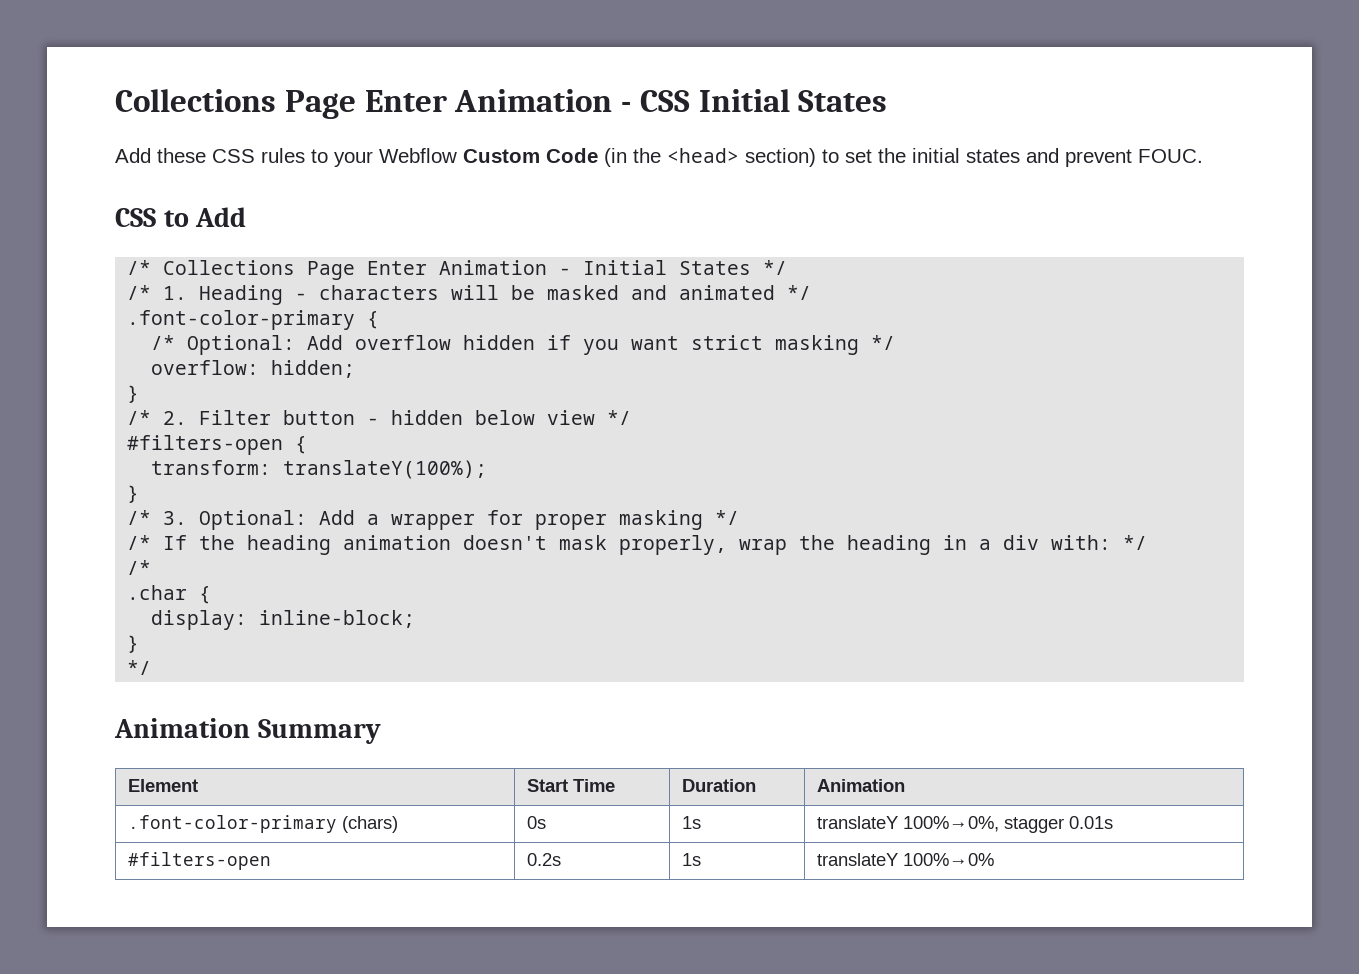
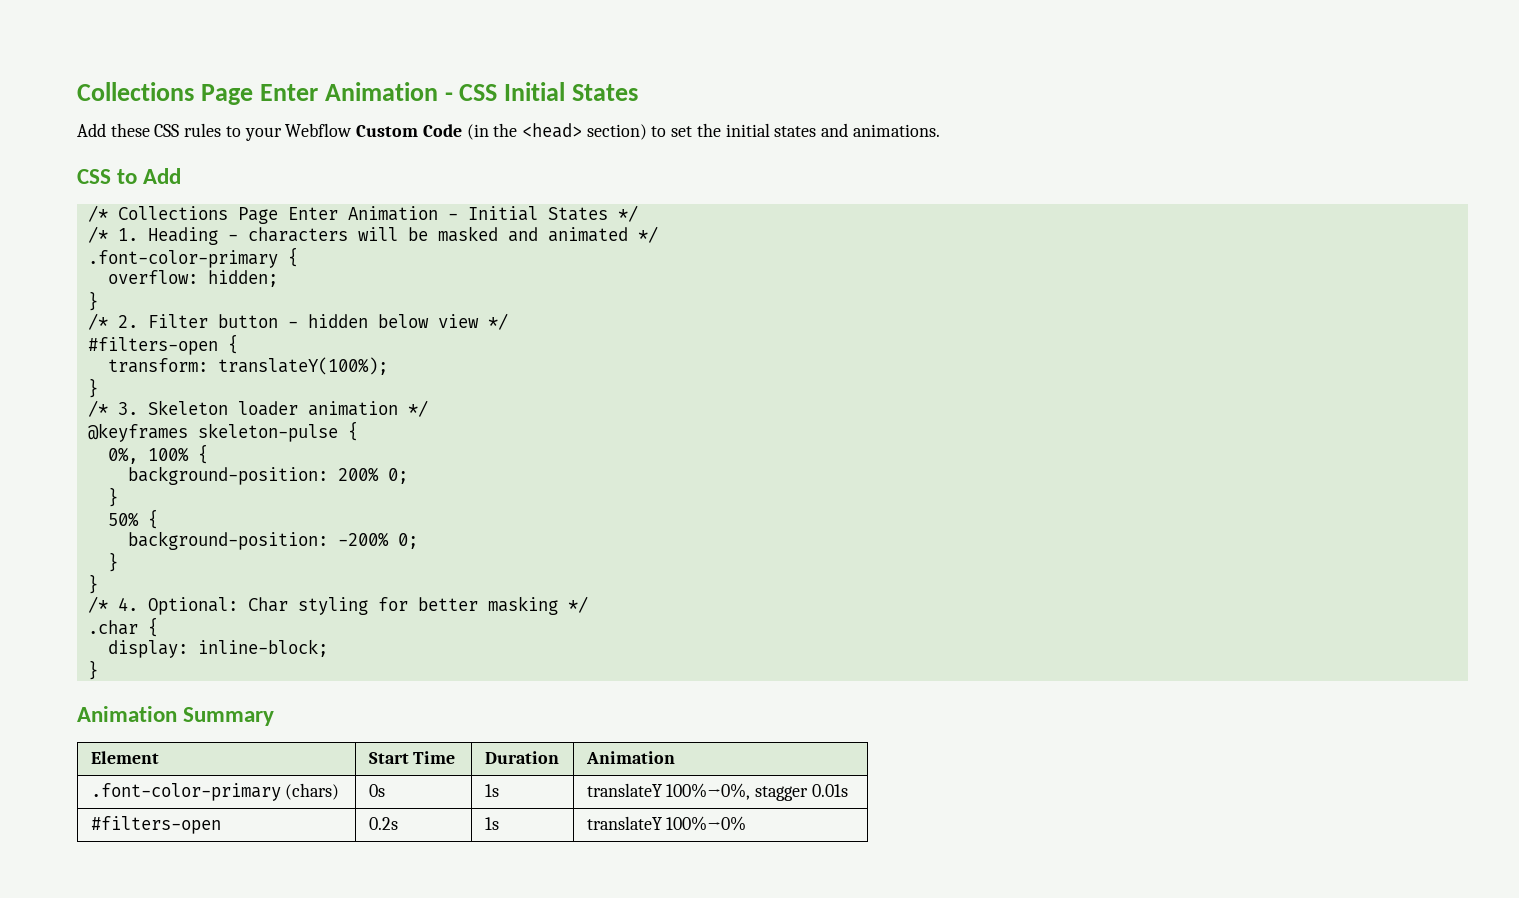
- Add these CSS rules to your Webflow Custom Code (in the <head> section) to set the initial states and prevent FOUC.
+ Add these CSS rules to your Webflow Custom Code (in the <head> section) to set the initial states and animations.
- /* Optional: Add overflow hidden if you want strict masking */
- /* 3. Optional: Add a wrapper for proper masking */
- /* If the heading animation doesn't mask properly, wrap the heading in a div with: */
- /*
+ /* 3. Skeleton loader animation */
+ @keyframes skeleton-pulse {
+ 0%, 100% {
+ background-position: 200% 0;
+ }
+ 50% {
+ background-position: -200% 0;
+ }
+ }
+ /* 4. Optional: Char styling for better masking */
  display: inline-block;
  }
- */

